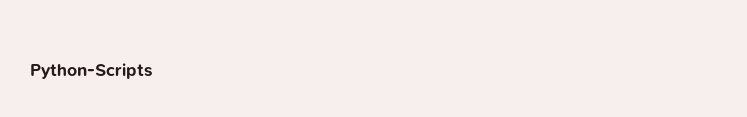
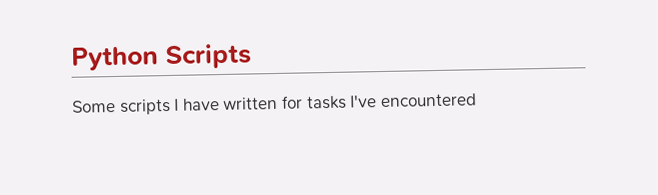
- Python-Scripts
+ Python Scripts
+ Some scripts I have written for tasks I've encountered

